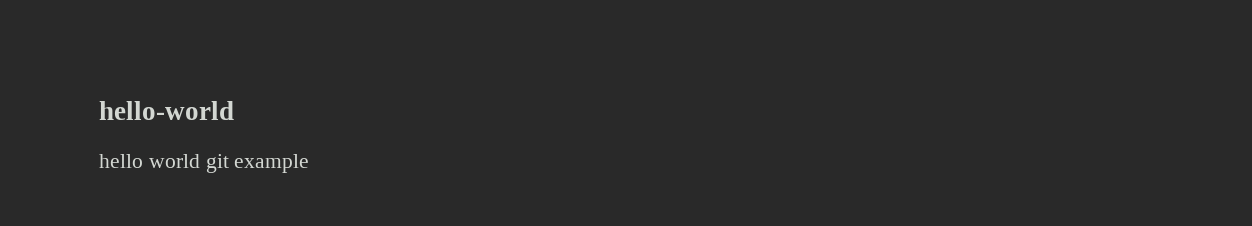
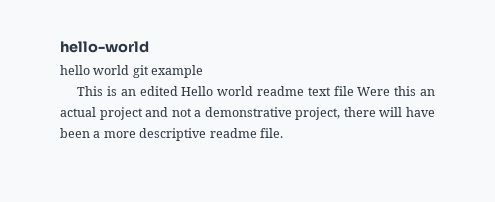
+ This is an edited Hello world readme text file Were this an actual project and not a demonstrative project, there will have been a more descriptive readme file.

